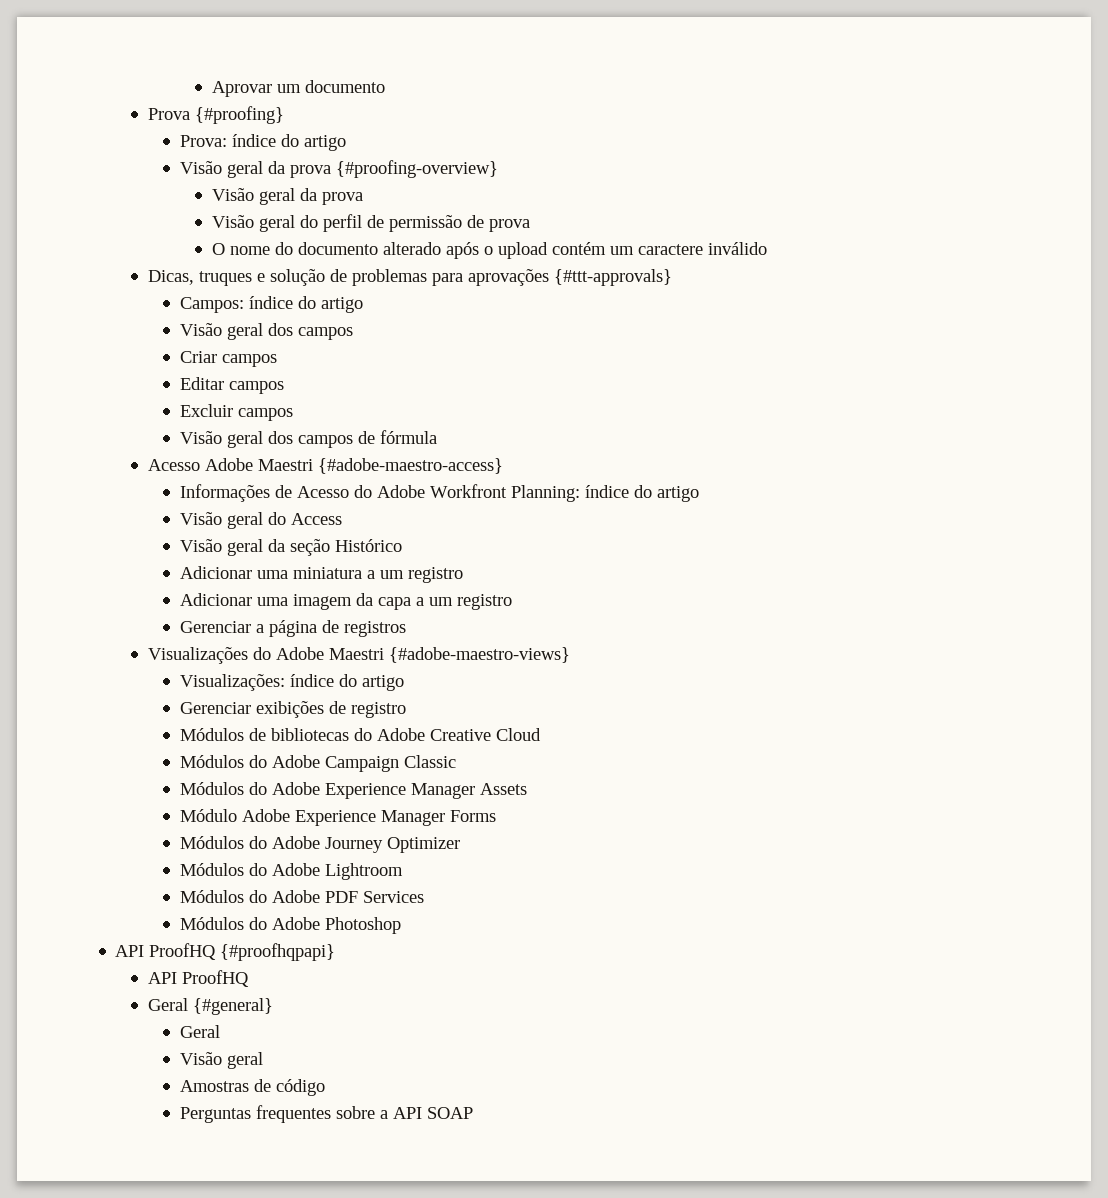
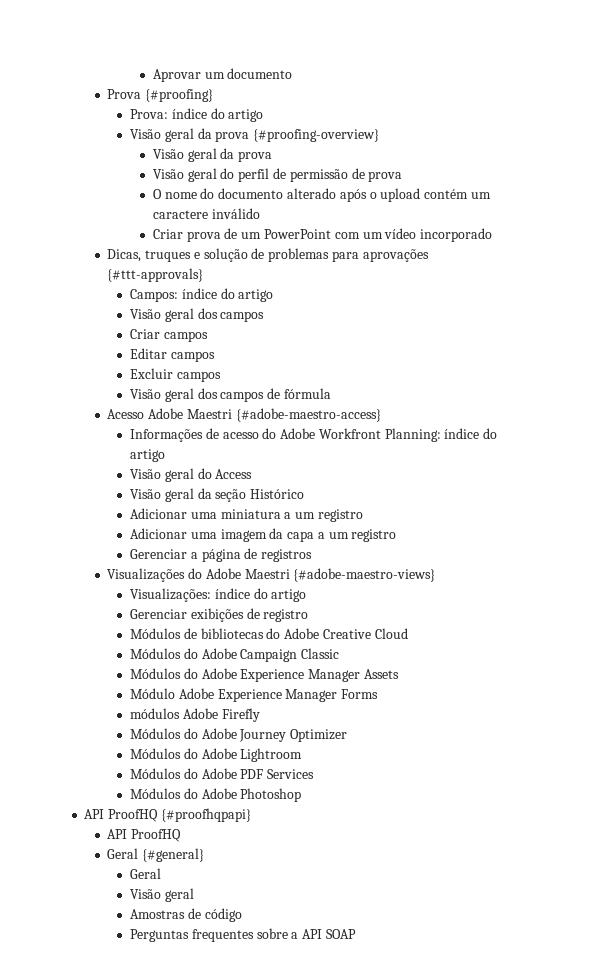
+ Criar prova de um PowerPoint com um vídeo incorporado
- Informações de Acesso do Adobe Workfront Planning: índice do artigo
+ Informações de acesso do Adobe Workfront Planning: índice do artigo
+ módulos Adobe Firefly

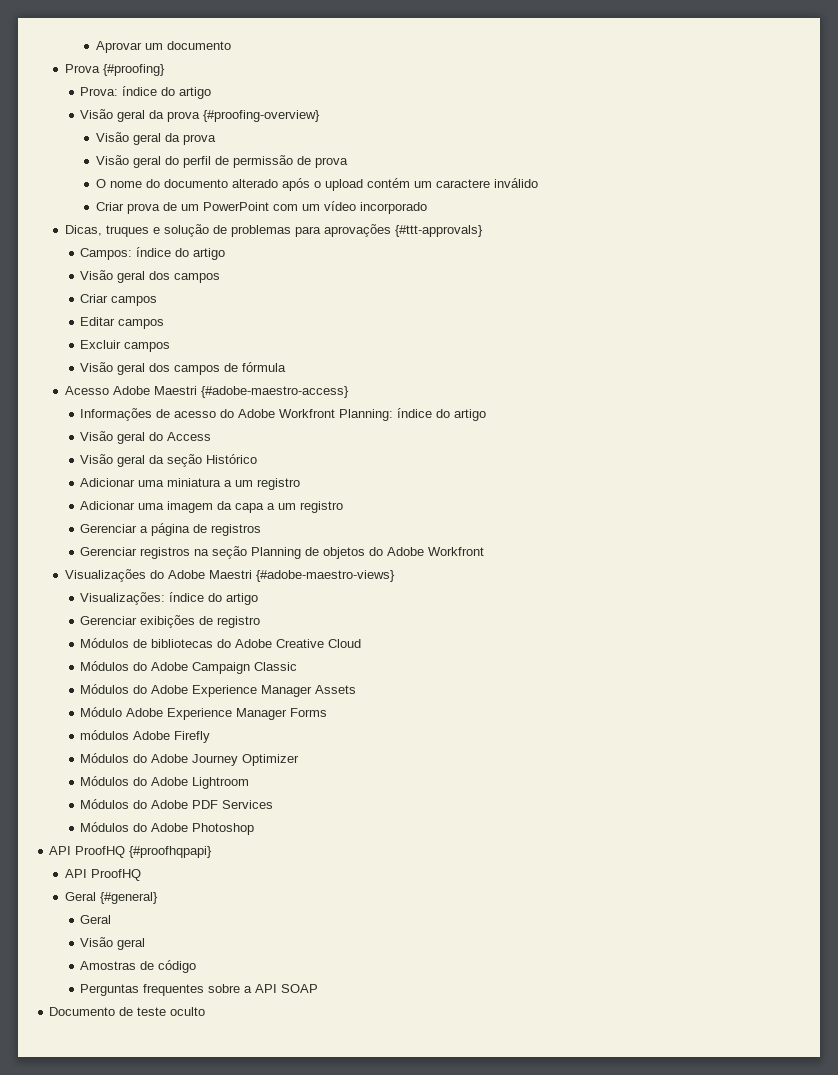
+ Gerenciar registros na seção Planning de objetos do Adobe Workfront
+ Documento de teste oculto

